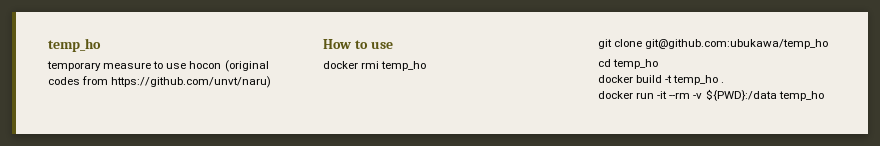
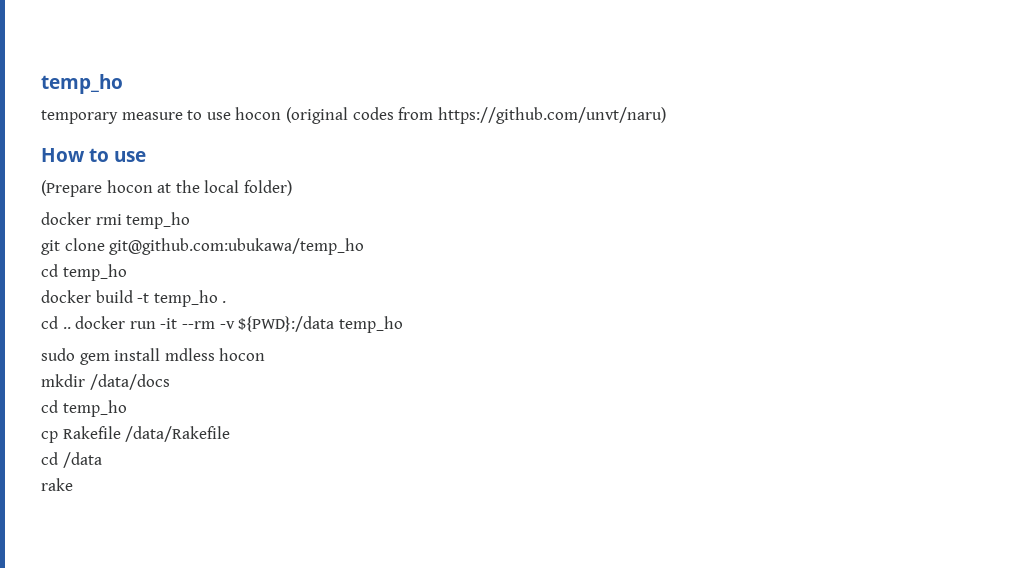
+ (Prepare hocon at the local folder)
- docker run -it --rm -v ${PWD}:/data temp_ho
+ cd .. docker run -it --rm -v ${PWD}:/data temp_ho
+ sudo gem install mdless hocon
+ mkdir /data/docs
+ cd temp_ho
+ cp Rakefile /data/Rakefile
+ cd /data
+ rake

